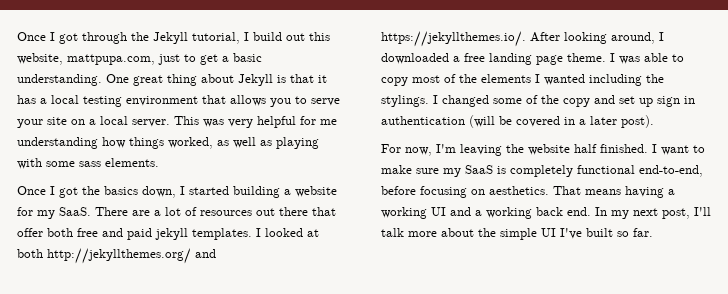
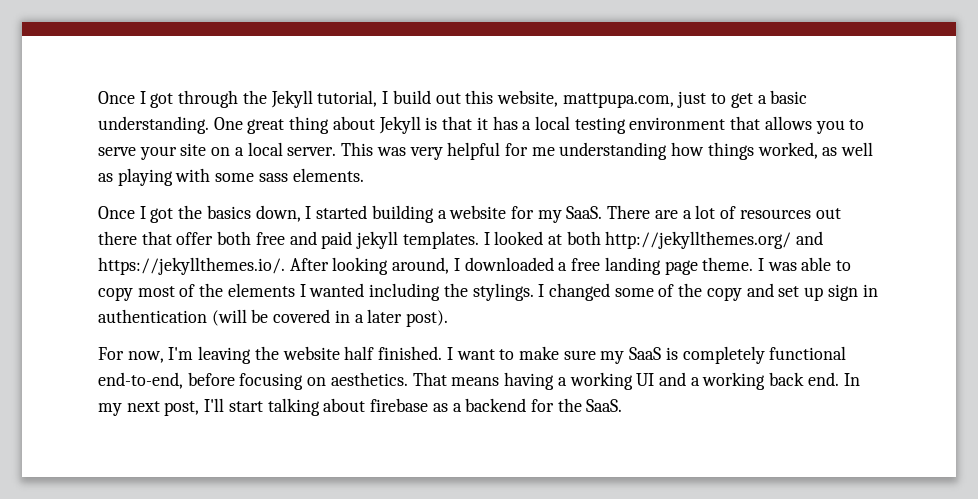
- In my next post, I'll talk more about the simple UI I've built so far.
+ In my next post, I'll start talking about firebase as a backend for the SaaS.

